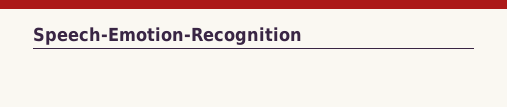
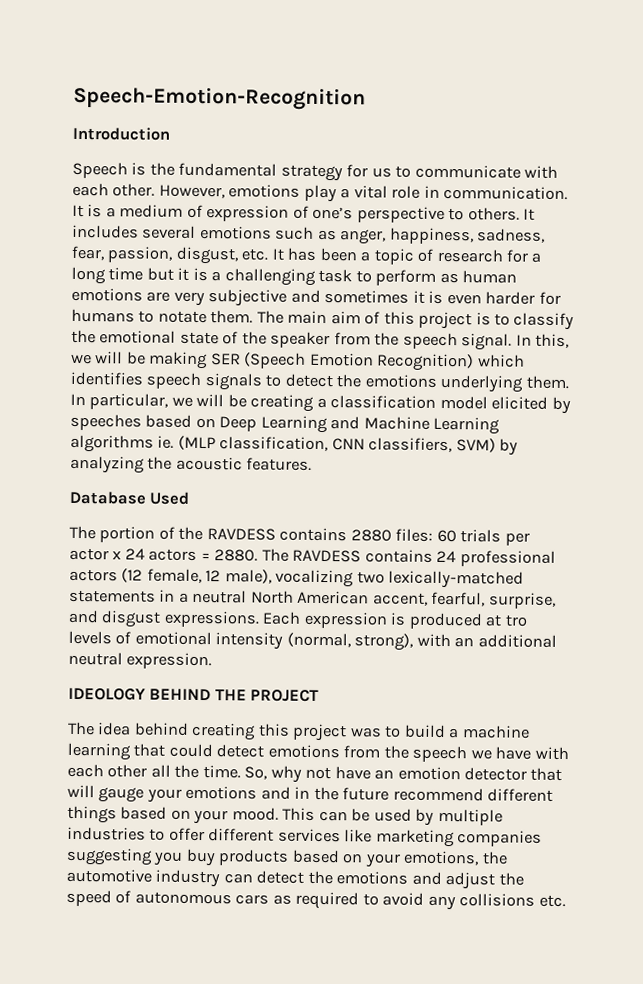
+ Introduction
+ Speech is the fundamental strategy for us to communicate with each other. However, emotions play a vital role in communication. It is a medium of expression of one’s perspective to others. It includes several emotions such as anger, happiness, sadness, fear, passion, disgust, etc. It has been a topic of research for a long time but it is a challenging task to perform as human emotions are very subjective and sometimes it is even harder for humans to notate them. The main aim of this project is to classify the emotional state of the speaker from the speech signal. In this, we will be making SER (Speech Emotion Recognition) which identifies speech signals to detect the emotions underlying them. In particular, we will be creating a classification model elicited by speeches based on Deep Learning and Machine Learning algorithms ie. (MLP classification, CNN classifiers, SVM) by analyzing the acoustic features.
+ Database Used
+ The portion of the RAVDESS contains 2880 files: 60 trials per actor x 24 actors = 2880. The RAVDESS contains 24 professional actors (12 female, 12 male), vocalizing two lexically-matched statements in a neutral North American accent, fearful, surprise, and disgust expressions. Each expression is produced at tro levels of emotional intensity (normal, strong), with an additional neutral expression.
+ IDEOLOGY BEHIND THE PROJECT
+ The idea behind creating this project was to build a machine learning that could detect emotions from the speech we have with each other all the time. So, why not have an emotion detector that will gauge your emotions and in the future recommend different things based on your mood. This can be used by multiple industries to offer different services like marketing companies suggesting you buy products based on your emotions, the automotive industry can detect the emotions and adjust the speed of autonomous cars as required to avoid any collisions etc.

